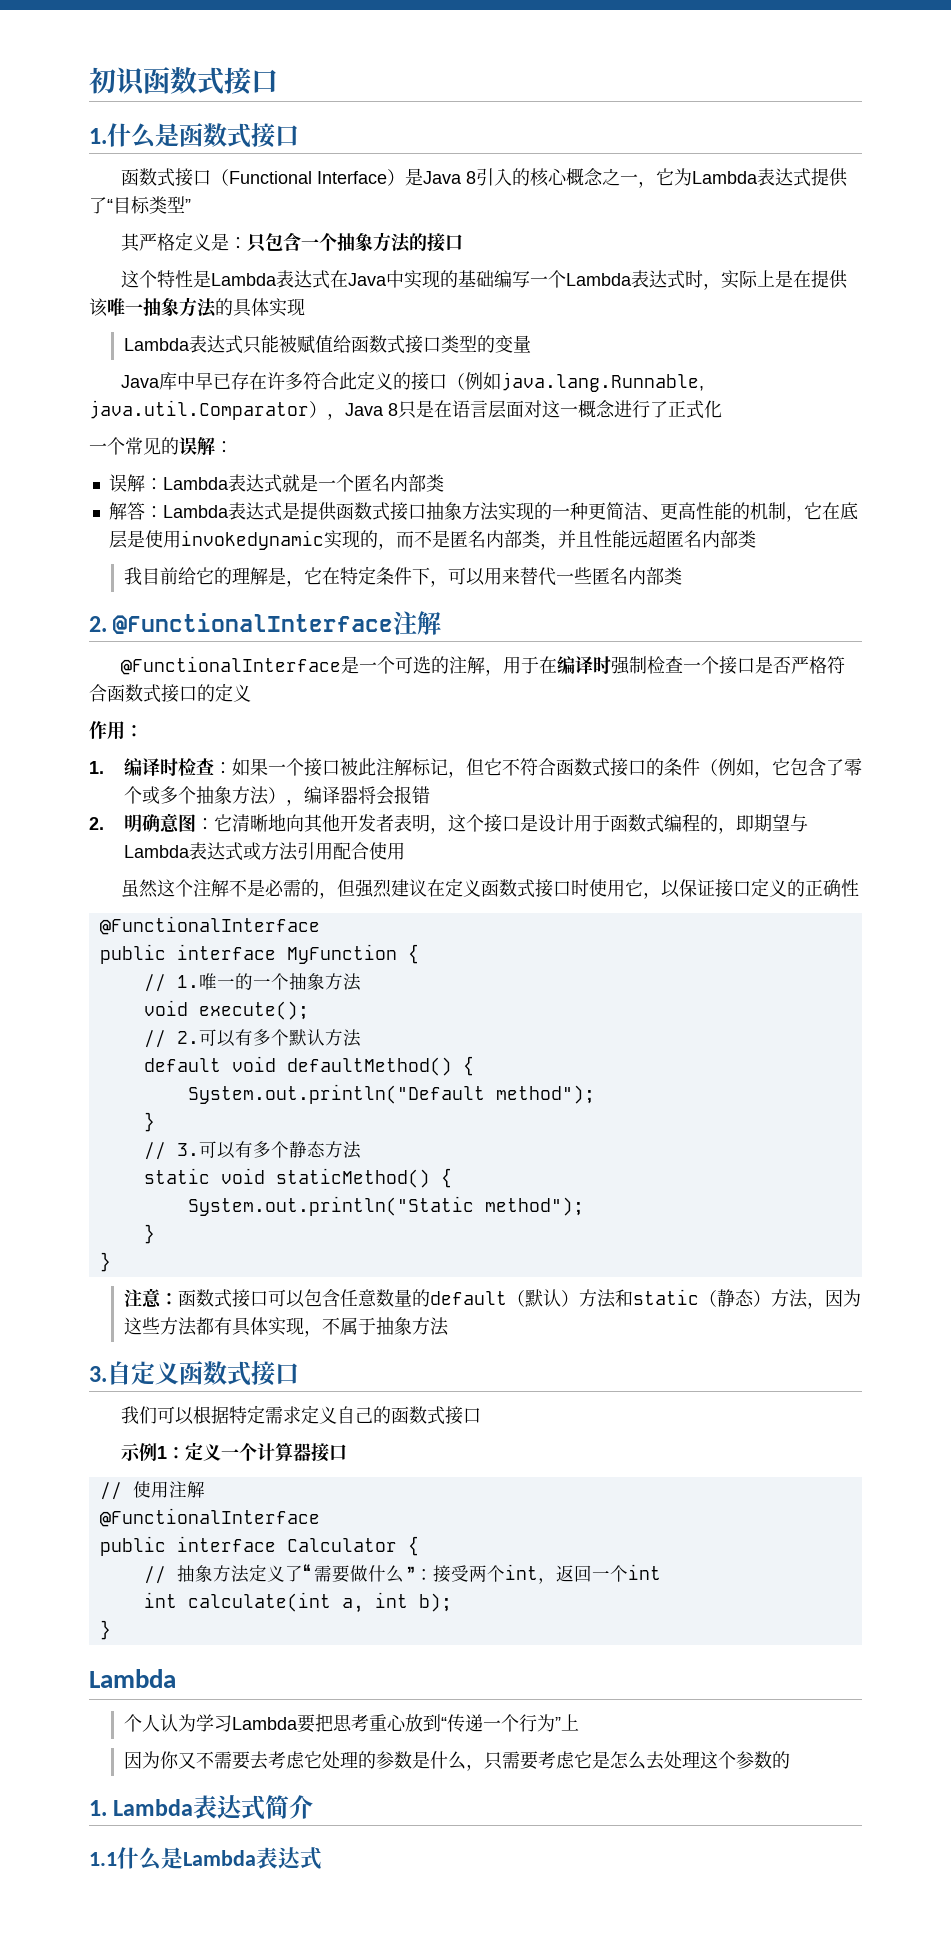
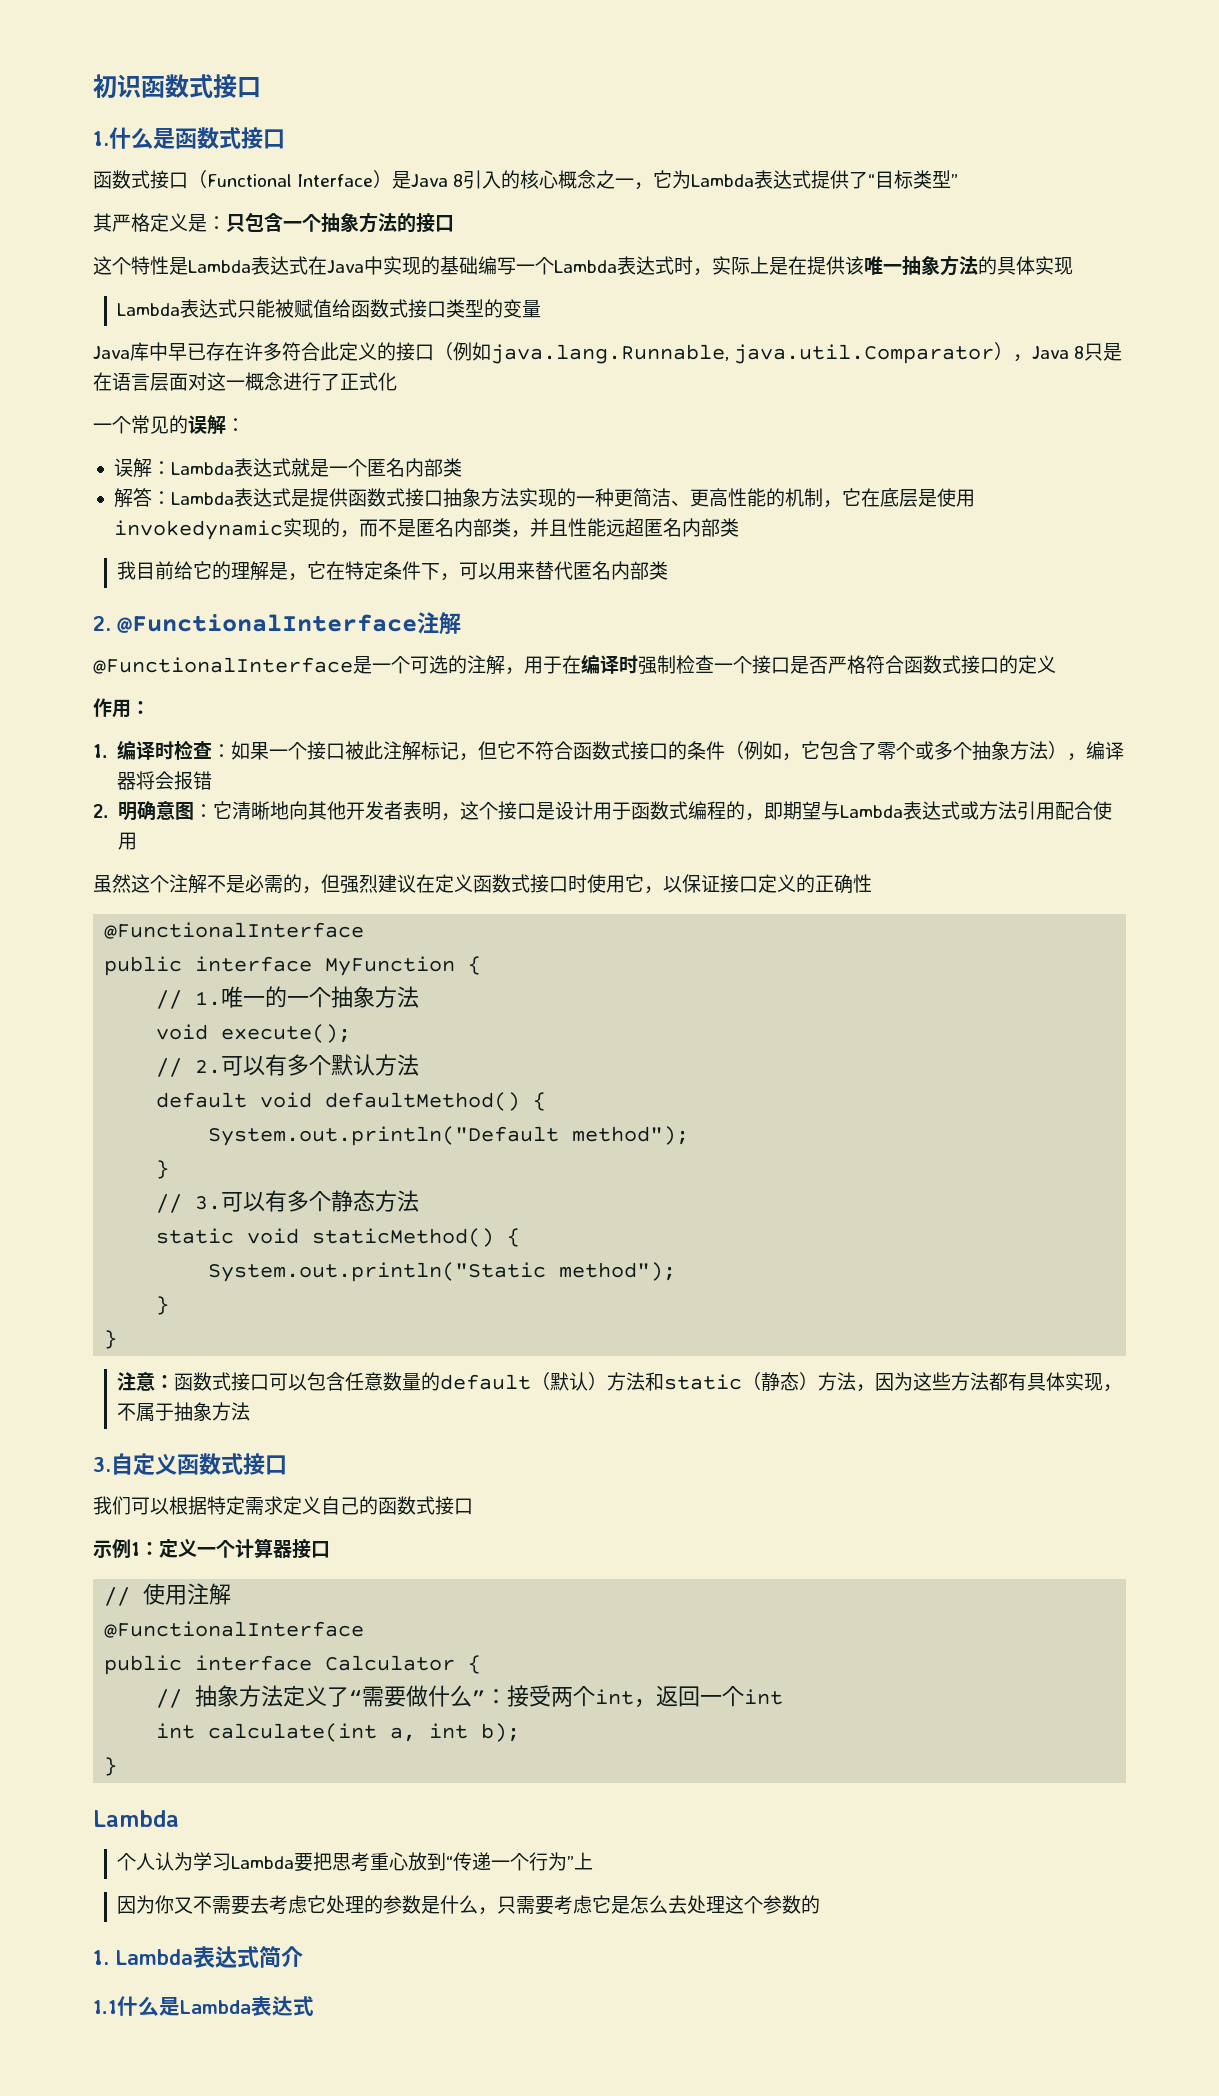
- 我目前给它的理解是，它在特定条件下，可以用来替代一些匿名内部类
+ 我目前给它的理解是，它在特定条件下，可以用来替代匿名内部类

